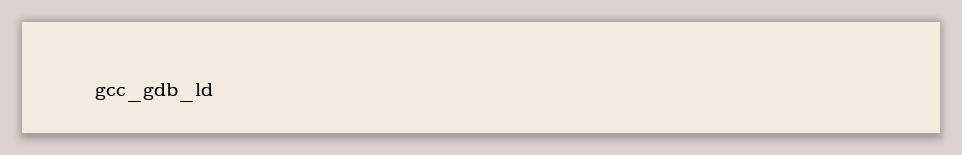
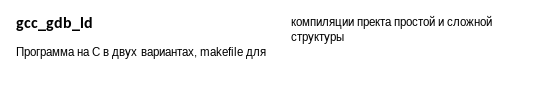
+ Программа на C в двух вариантах, makefile для компиляции пректа простой и сложной структуры

